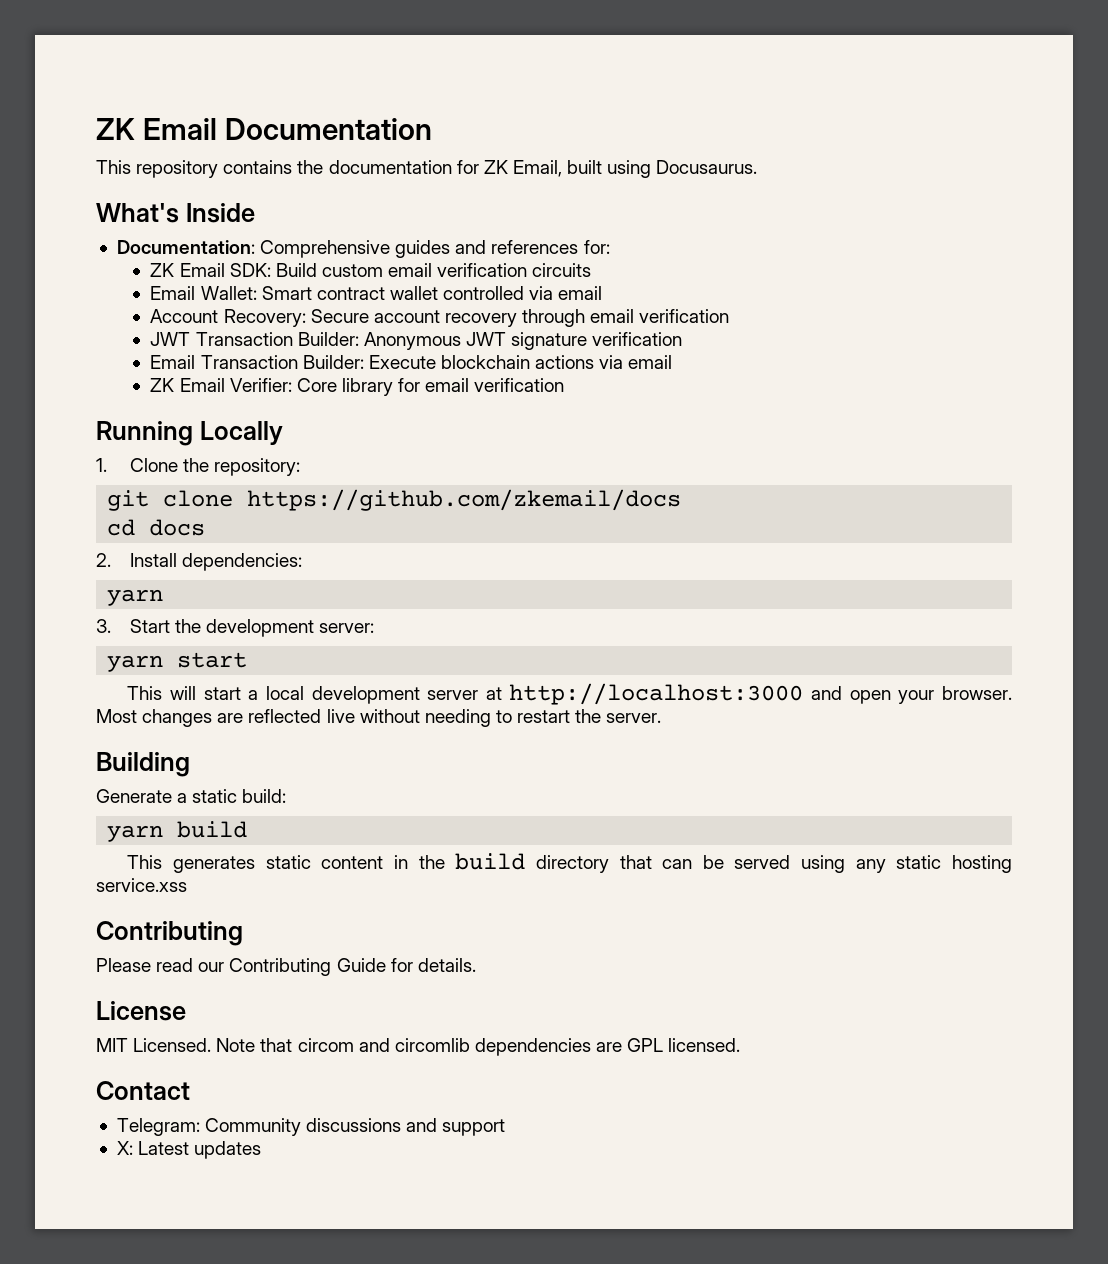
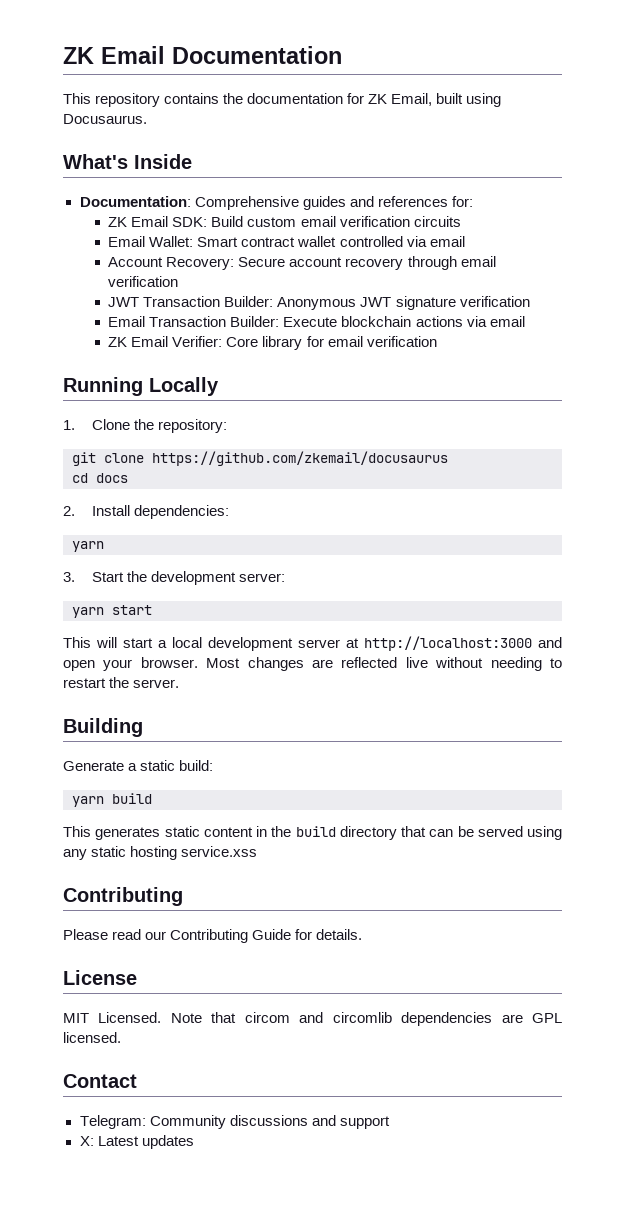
- git clone https://github.com/zkemail/docs
+ git clone https://github.com/zkemail/docusaurus

